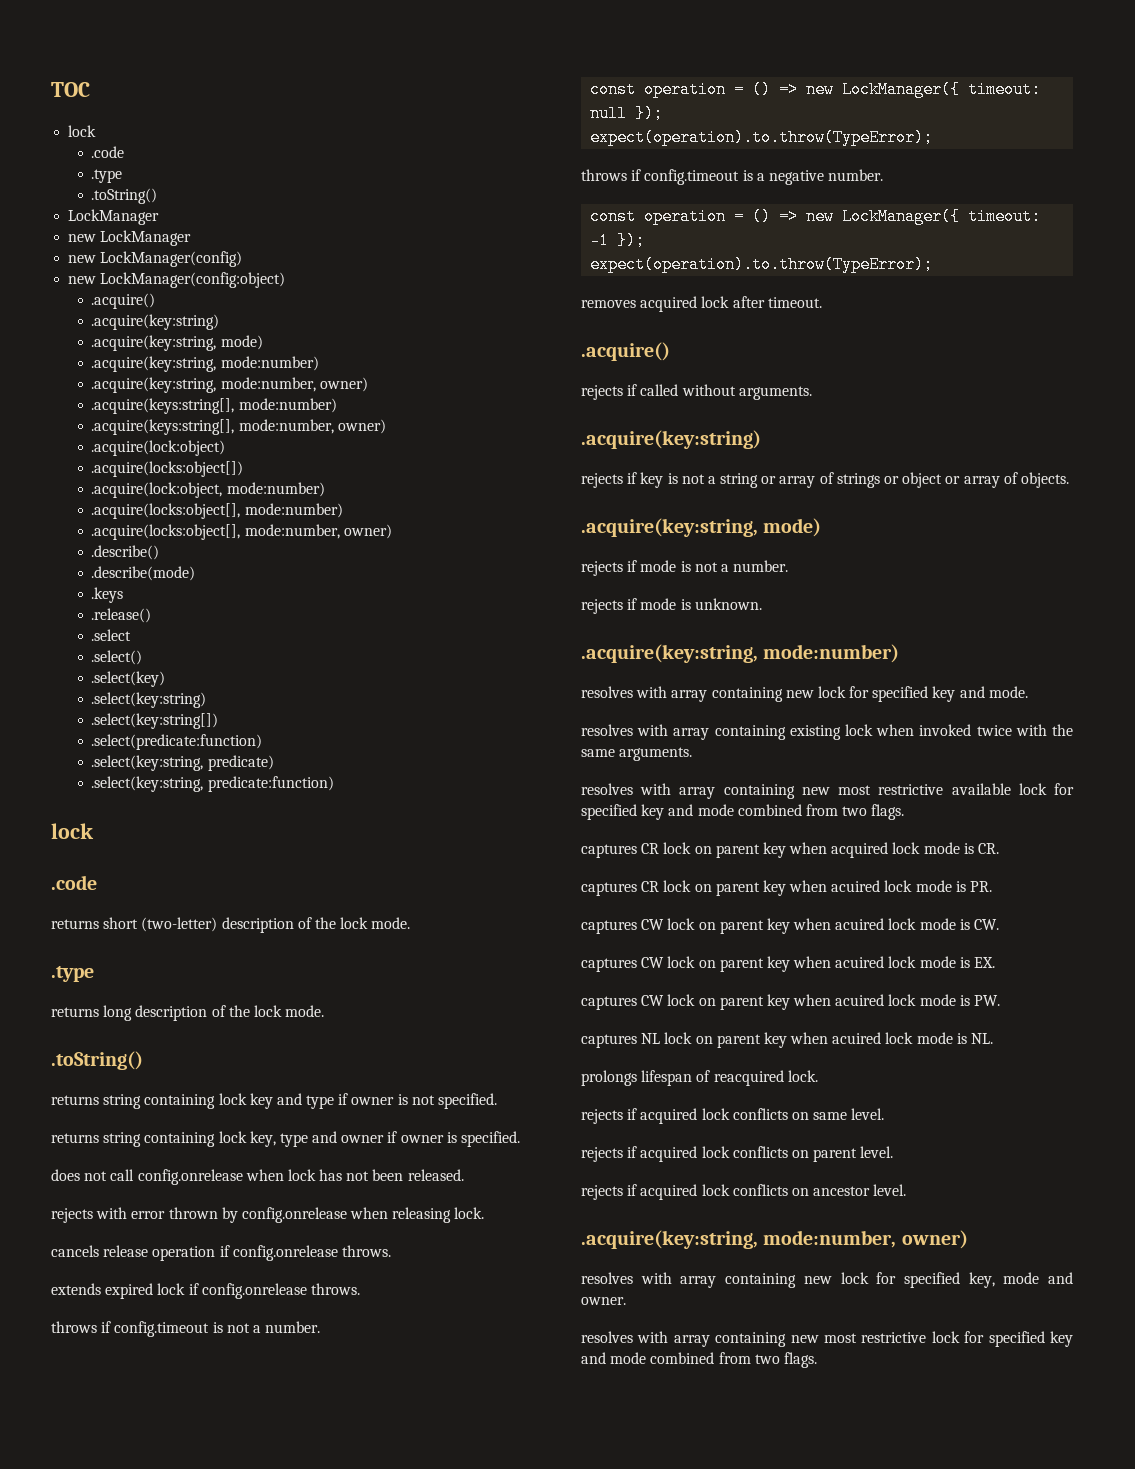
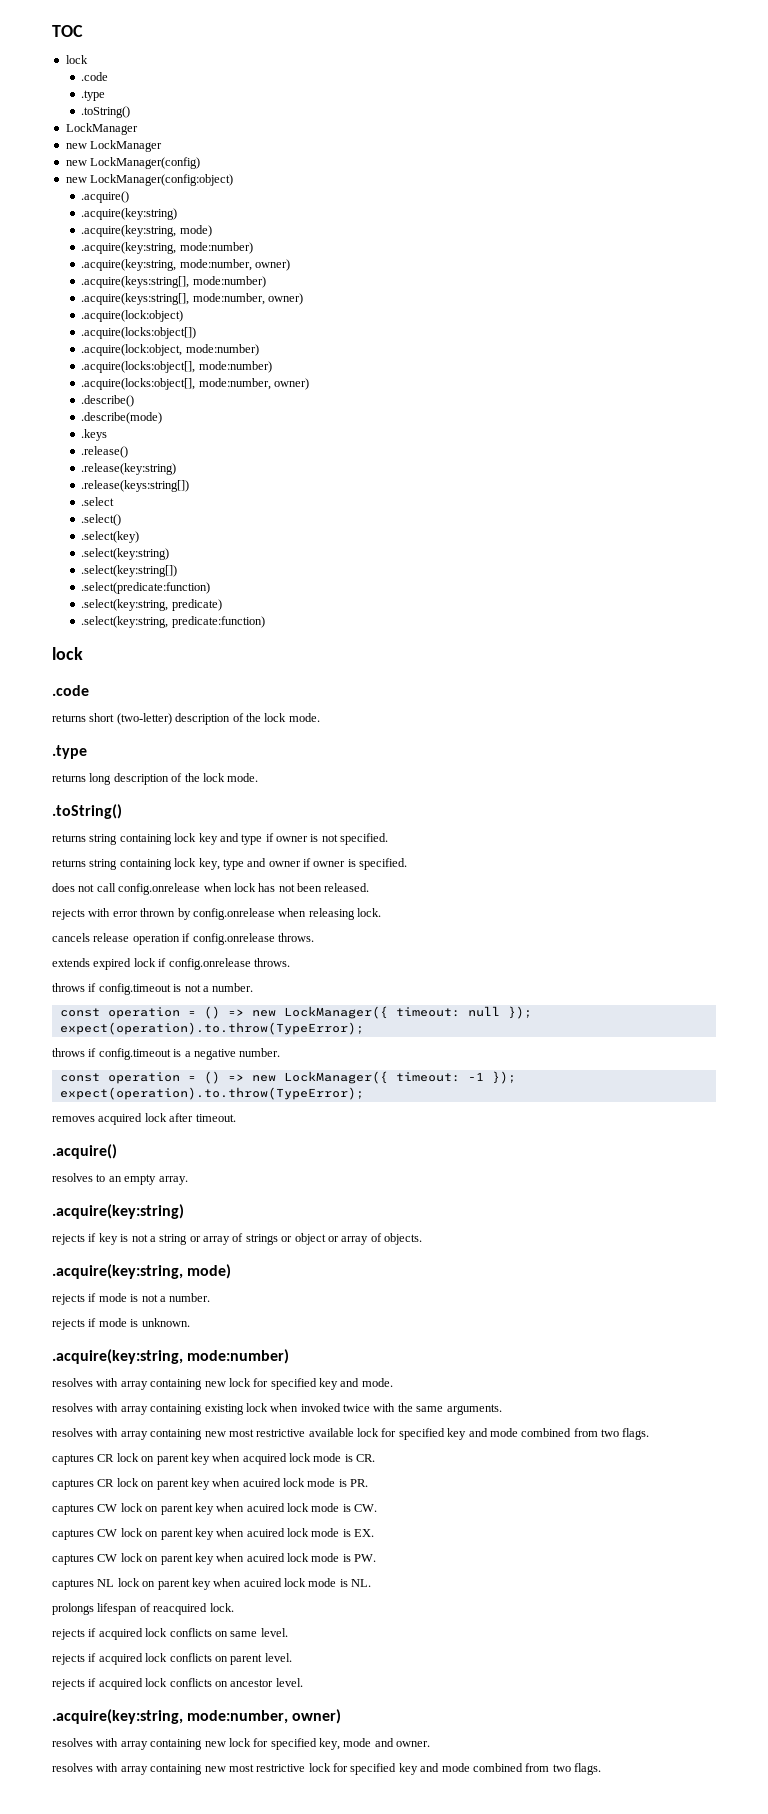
+ .release(key:string)
+ .release(keys:string[])
- rejects if called without arguments.
+ resolves to an empty array.

